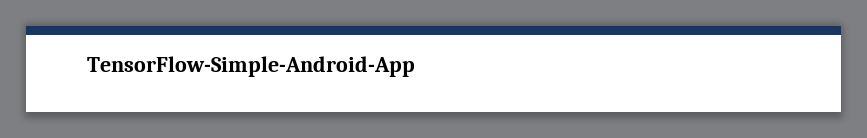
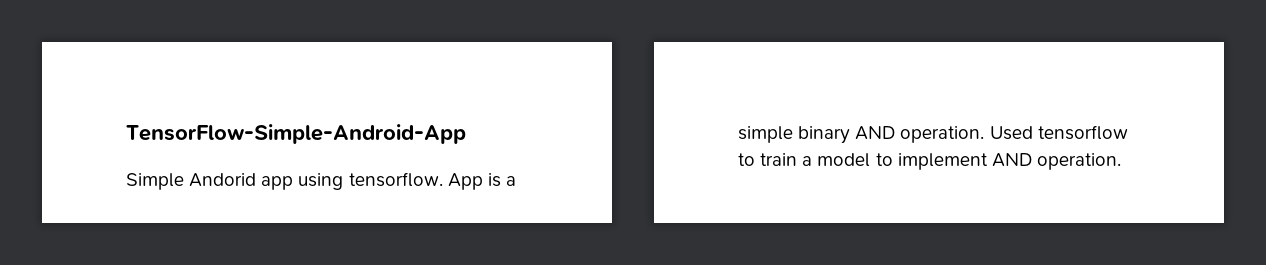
+ Simple Andorid app using tensorflow. App is a simple binary AND operation. Used tensorflow to train a model to implement AND operation.

